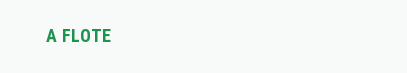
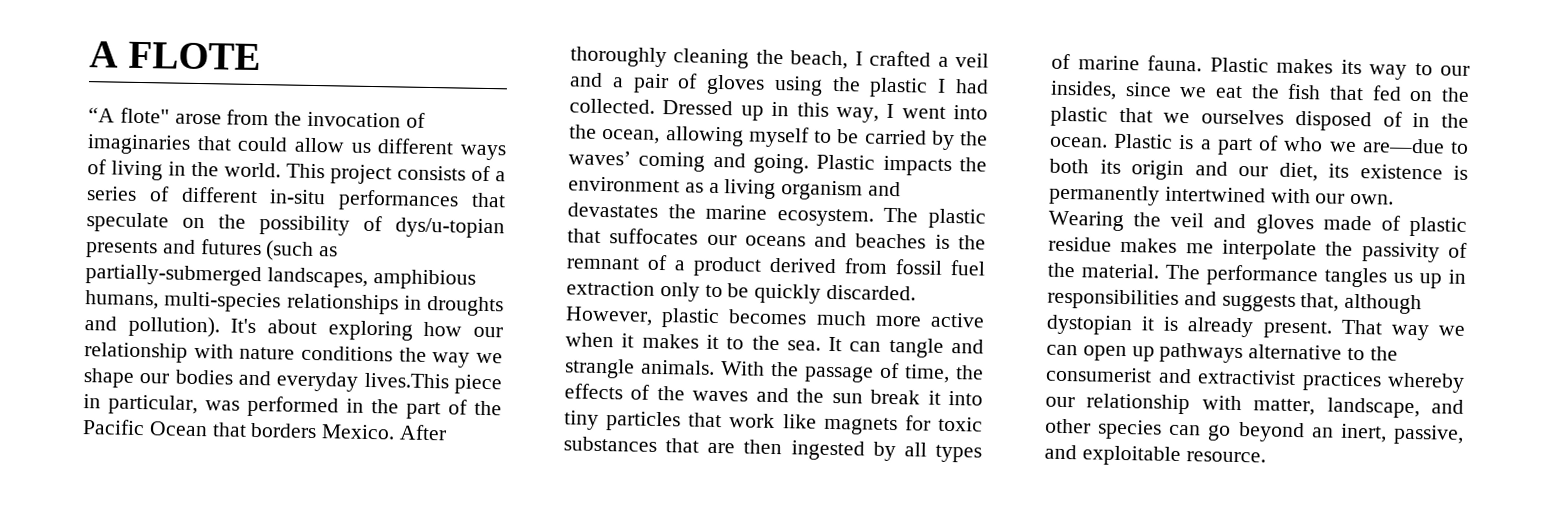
+ “A flote" arose from the invocation of imaginaries that could allow us different ways of living in the world. This project consists of a series of different in-situ performances that speculate on the possibility of dys/u-topian presents and futures (such as partially-submerged landscapes, amphibious humans, multi-species relationships in droughts and pollution). It's about exploring how our relationship with nature conditions the way we shape our bodies and everyday lives.This piece in particular, was performed in the part of the Pacific Ocean that borders Mexico. After thoroughly cleaning the beach, I crafted a veil and a pair of gloves using the plastic I had collected. Dressed up in this way, I went into the ocean, allowing myself to be carried by the waves’ coming and going. Plastic impacts the environment as a living organism and devastates the marine ecosystem. The plastic that suffocates our oceans and beaches is the remnant of a product derived from fossil fuel extraction only to be quickly discarded. However, plastic becomes much more active when it makes it to the sea. It can tangle and strangle animals. With the passage of time, the effects of the waves and the sun break it into tiny particles that work like magnets for toxic substances that are then ingested by all types of marine fauna. Plastic makes its way to our insides, since we eat the fish that fed on the plastic that we ourselves disposed of in the ocean. Plastic is a part of who we are—due to both its origin and our diet, its existence is permanently intertwined with our own. Wearing the veil and gloves made of plastic residue makes me interpolate the passivity of the material. The performance tangles us up in responsibilities and suggests that, although dystopian it is already present. That way we can open up pathways alternative to the consumerist and extractivist practices whereby our relationship with matter, landscape, and other species can go beyond an inert, passive, and exploitable resource.

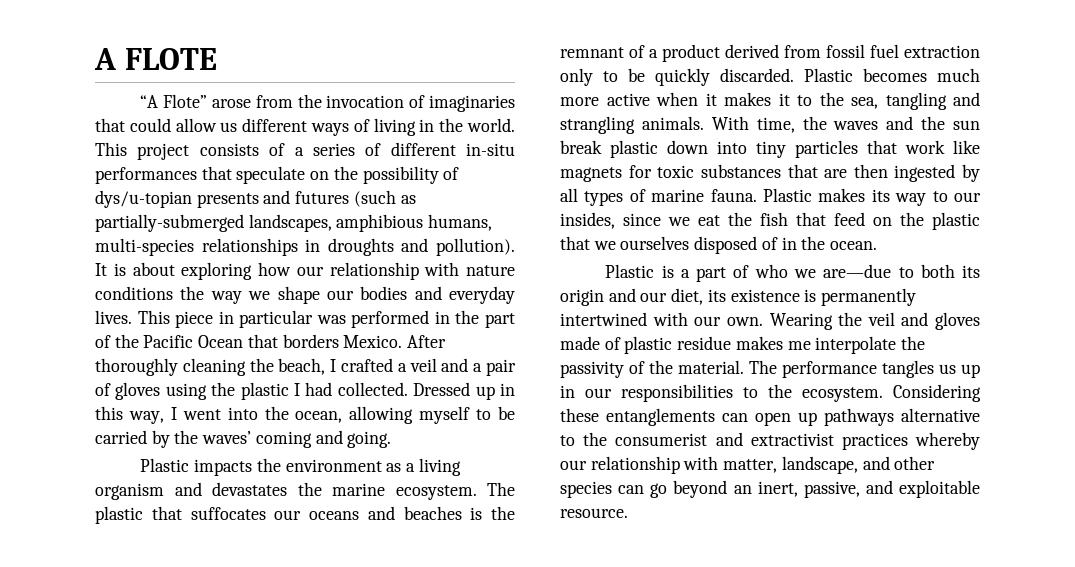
- “A flote" arose from the invocation of imaginaries that could allow us different ways of living in the world.
+ “A Flote” arose from the invocation of imaginaries that could allow us different ways of living in the world.
- It's about exploring how our relationship with nature conditions the way we shape our bodies and everyday lives.This piece in particular, was performed in the part of the Pacific Ocean that borders Mexico.
+ It is about exploring how our relationship with nature conditions the way we shape our bodies and everyday lives. This piece in particular was performed in the part of the Pacific Ocean that borders Mexico.
- Dressed up in this way, I went into the ocean, allowing myself to be carried by the waves’ coming and going. Plastic impacts the environment as a living organism and devastates the marine ecosystem.
+ Dressed up in this way, I went into the ocean, allowing myself to be carried by the waves’ coming and going.
+ Plastic impacts the environment as a living organism and devastates the marine ecosystem.
- However, plastic becomes much more active when it makes it to the sea. It can tangle and strangle animals. With the passage of time, the effects of the waves and the sun break it into tiny particles that work like magnets for toxic substances that are then ingested by all types of marine fauna.
+ Plastic becomes much more active when it makes it to the sea, tangling and strangling animals. With time, the waves and the sun break plastic down into tiny particles that work like magnets for toxic substances that are then ingested by all types of marine fauna.
- Plastic makes its way to our insides, since we eat the fish that fed on the plastic that we ourselves disposed of in the ocean. Plastic is a part of who we are—due to both its origin and our diet, its existence is permanently intertwined with our own.
+ Plastic makes its way to our insides, since we eat the fish that feed on the plastic that we ourselves disposed of in the ocean.
+ Plastic is a part of who we are—due to both its origin and our diet, its existence is permanently intertwined with our own.
- The performance tangles us up in responsibilities and suggests that, although dystopian it is already present. That way we can open up pathways alternative to the consumerist and extractivist practices whereby our relationship with matter, landscape, and other species can go beyond an inert, passive, and exploitable resource.
+ The performance tangles us up in our responsibilities to the ecosystem. Considering these entanglements can open up pathways alternative to the consumerist and extractivist practices whereby our relationship with matter, landscape, and other species can go beyond an inert, passive, and exploitable resource.

